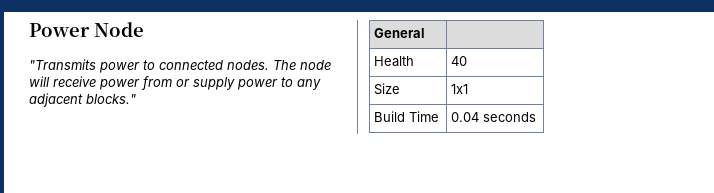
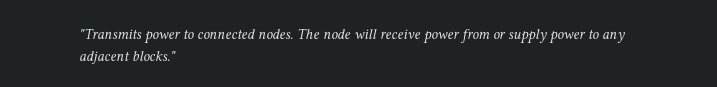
- Power Node
- General |
- Health | 40
- Size | 1x1
- Build Time | 0.04 seconds

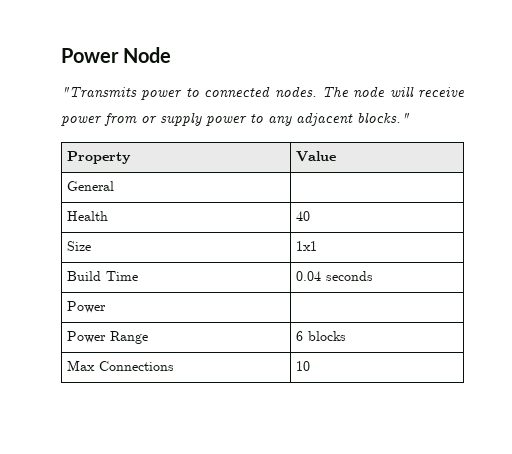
+ Power Node
+ Property | Value
+ General |
+ Health | 40
+ Size | 1x1
+ Build Time | 0.04 seconds
+ Power |
+ Power Range | 6 blocks
+ Max Connections | 10

